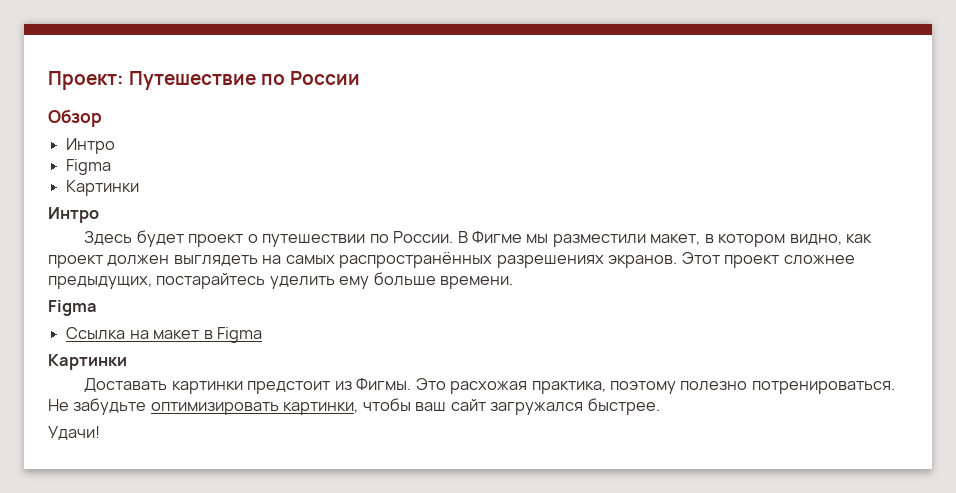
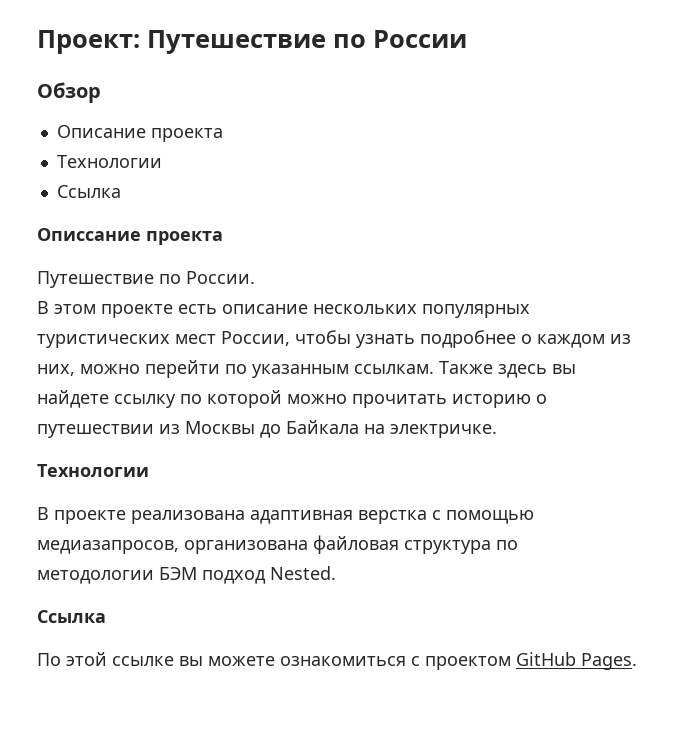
  Обзор
- Интро
- Figma
- Картинки
- Интро
- Здесь будет проект о путешествии по России. В Фигме мы разместили макет, в котором видно, как проект должен выглядеть на самых распространённых разрешениях экранов. Этот проект сложнее предыдущих, постарайтесь уделить ему больше времени.
- Figma
- Ссылка на макет в Figma
- Картинки
- Доставать картинки предстоит из Фигмы. Это расхожая практика, поэтому полезно потренироваться. Не забудьте оптимизировать картинки, чтобы ваш сайт загружался быстрее.
- Удачи!
+ Описание проекта
+ Технологии
+ Ссылка
+ Описсание проекта
+ Путешествие по России.
+ В этом проекте есть описание нескольких популярных туристических мест России, чтобы узнать подробнее о каждом из них, можно перейти по указанным ссылкам. Также здесь вы найдете ссылку по которой можно прочитать историю о путешествии из Москвы до Байкала на электричке.
+ Технологии
+ В проекте реализована адаптивная верстка с помощью медиазапросов, организована файловая структура по методологии БЭМ подход Nested.
+ Ссылка
+ По этой ссылке вы можете ознакомиться с проектом GitHub Pages.

